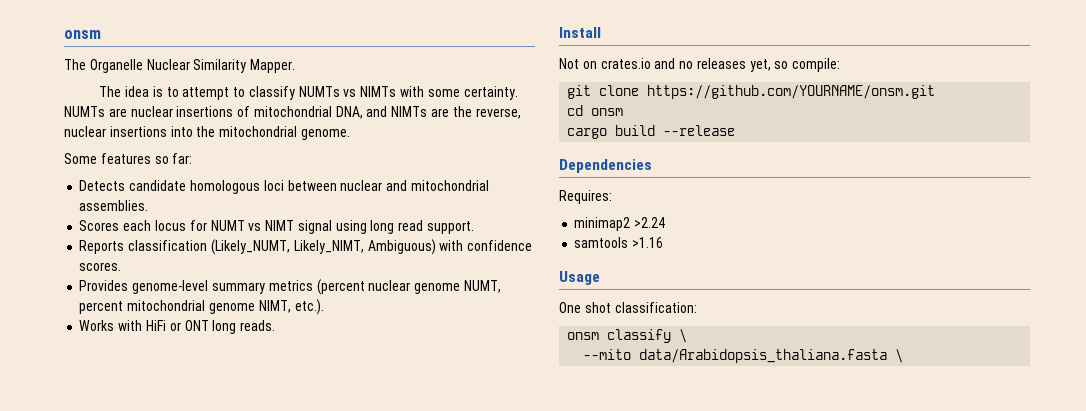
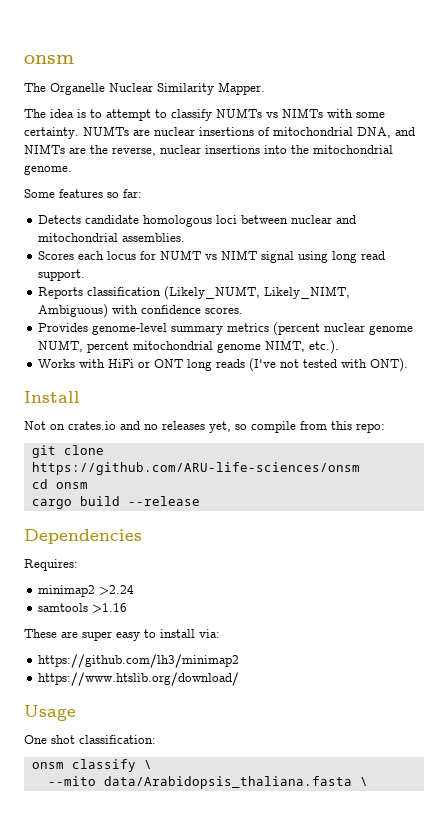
- Works with HiFi or ONT long reads.
+ Works with HiFi or ONT long reads (I've not tested with ONT).
- Not on crates.io and no releases yet, so compile:
+ Not on crates.io and no releases yet, so compile from this repo:
- git clone https://github.com/YOURNAME/onsm.git
+ git clone https://github.com/ARU-life-sciences/onsm
+ These are super easy to install via:
+ https://github.com/lh3/minimap2
+ https://www.htslib.org/download/

